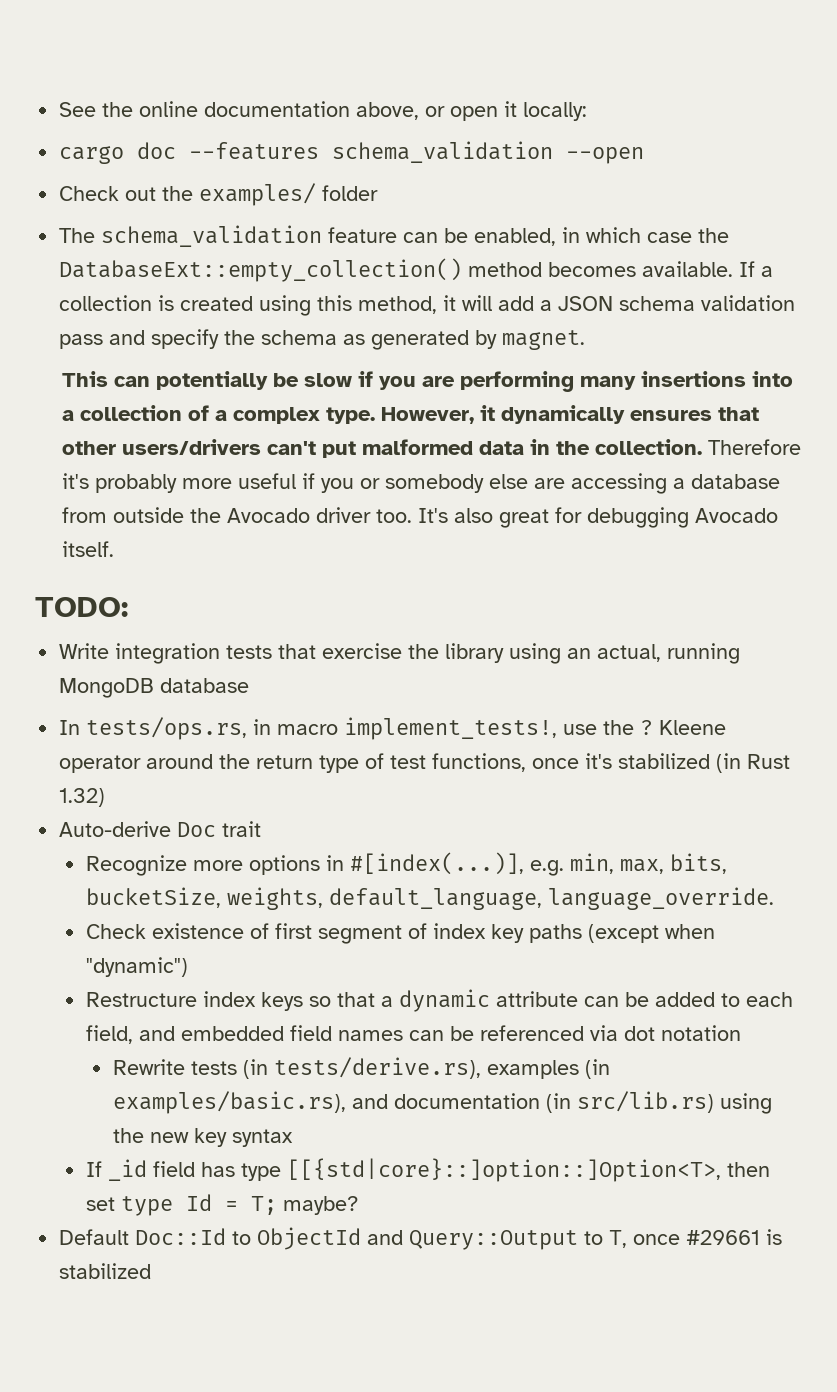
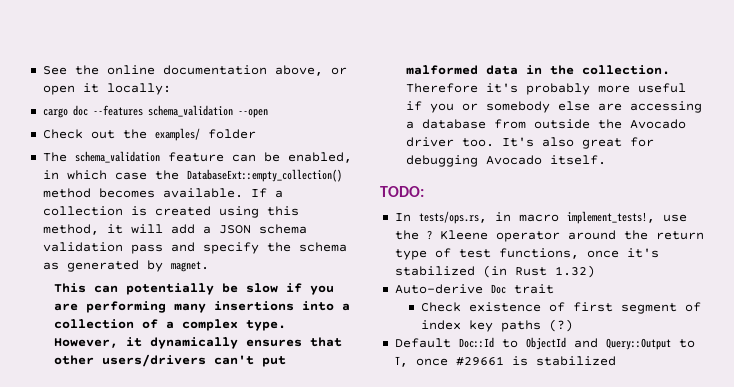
- Write integration tests that exercise the library using an actual, running MongoDB database
- Recognize more options in #[index(...)], e.g. min, max, bits, bucketSize, weights, default_language, language_override.
- Check existence of first segment of index key paths (except when "dynamic")
- Restructure index keys so that a dynamic attribute can be added to each field, and embedded field names can be referenced via dot notation
- Rewrite tests (in tests/derive.rs), examples (in examples/basic.rs), and documentation (in src/lib.rs) using the new key syntax
- If _id field has type [[{std|core}::]option::]Option<T>, then set type Id = T; maybe?
+ Check existence of first segment of index key paths (?)

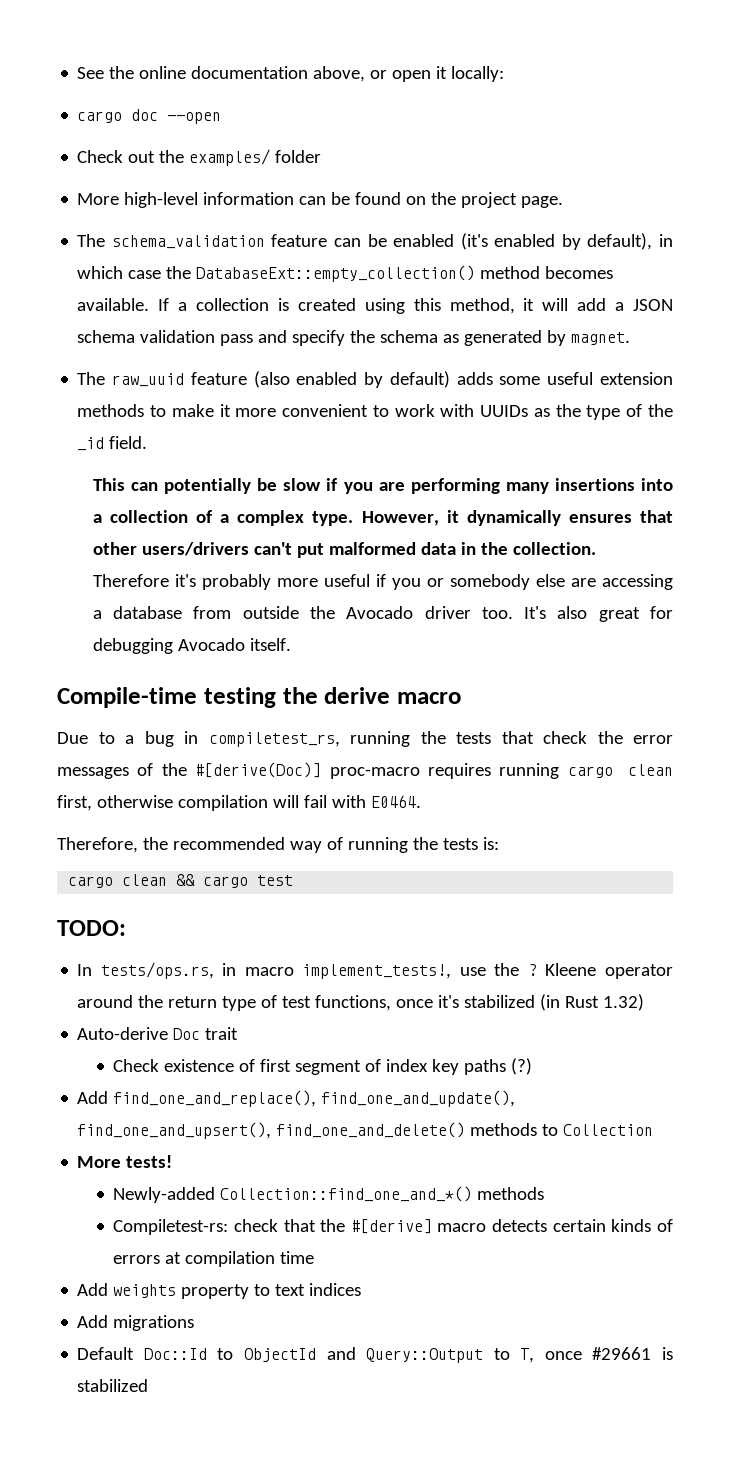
- cargo doc --features schema_validation --open
+ cargo doc --open
+ More high-level information can be found on the project page.
- The schema_validation feature can be enabled, in which case the DatabaseExt::empty_collection() method becomes available.
+ The schema_validation feature can be enabled (it's enabled by default), in which case the DatabaseExt::empty_collection() method becomes available.
+ The raw_uuid feature (also enabled by default) adds some useful extension methods to make it more convenient to work with UUIDs as the type of the _id field.
+ Compile-time testing the derive macro
+ Due to a bug in compiletest_rs, running the tests that check the error messages of the #[derive(Doc)] proc-macro requires running cargo clean first, otherwise compilation will fail with E0464.
+ Therefore, the recommended way of running the tests is:
+ cargo clean && cargo test
+ Add find_one_and_replace(), find_one_and_update(), find_one_and_upsert(), find_one_and_delete() methods to Collection
+ More tests!
+ Newly-added Collection::find_one_and_*() methods
+ Compiletest-rs: check that the #[derive] macro detects certain kinds of errors at compilation time
+ Add weights property to text indices
+ Add migrations

